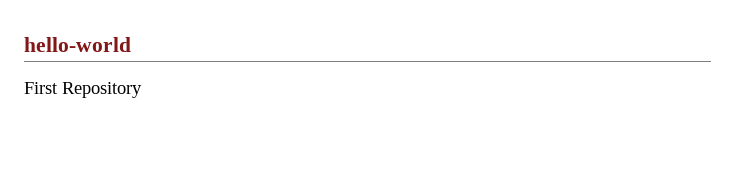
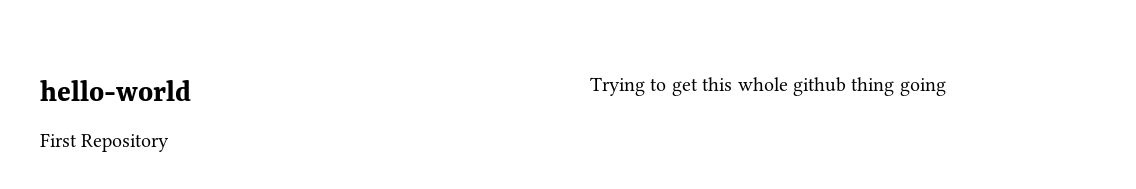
+ Trying to get this whole github thing going

